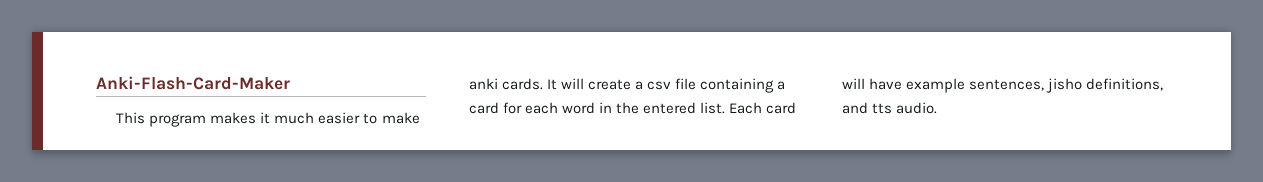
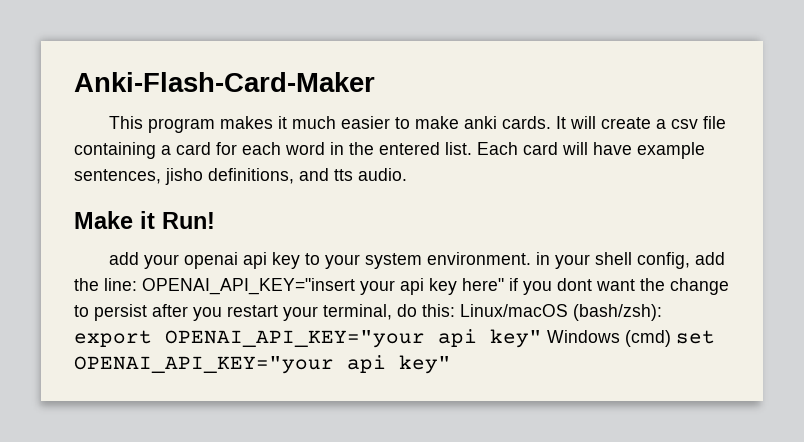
+ Make it Run!
+ add your openai api key to your system environment. in your shell config, add the line: OPENAI_API_KEY="insert your api key here" if you dont want the change to persist after you restart your terminal, do this: Linux/macOS (bash/zsh): export OPENAI_API_KEY="your api key" Windows (cmd) set OPENAI_API_KEY="your api key"

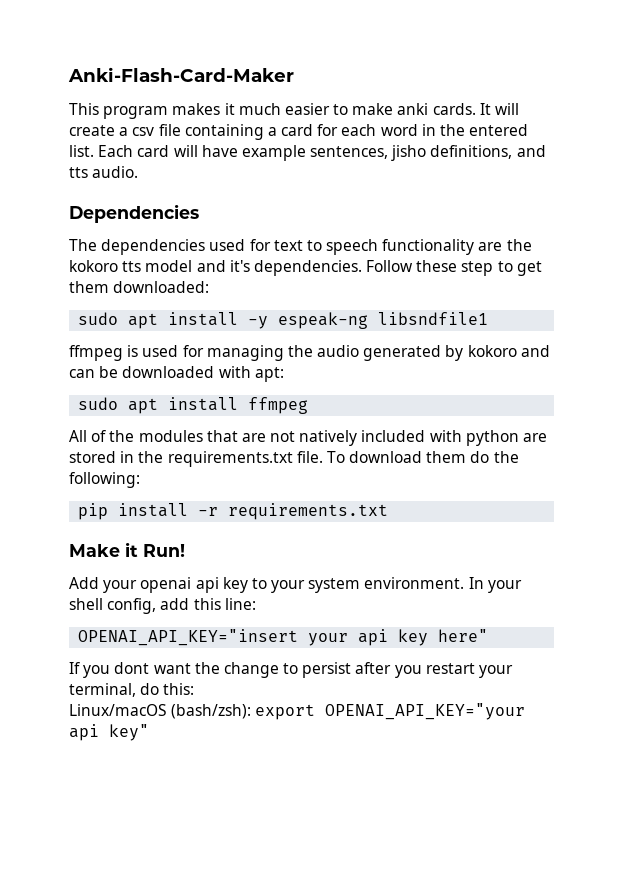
+ Dependencies
+ The dependencies used for text to speech functionality are the kokoro tts model and it's dependencies. Follow these step to get them downloaded:
+ sudo apt install -y espeak-ng libsndfile1
+ ffmpeg is used for managing the audio generated by kokoro and can be downloaded with apt:
+ sudo apt install ffmpeg
+ All of the modules that are not natively included with python are stored in the requirements.txt file. To download them do the following:
+ pip install -r requirements.txt
- add your openai api key to your system environment. in your shell config, add the line: OPENAI_API_KEY="insert your api key here" if you dont want the change to persist after you restart your terminal, do this: Linux/macOS (bash/zsh): export OPENAI_API_KEY="your api key" Windows (cmd) set OPENAI_API_KEY="your api key"
+ Add your openai api key to your system environment. In your shell config, add this line:
+ OPENAI_API_KEY="insert your api key here"
+ If you dont want the change to persist after you restart your terminal, do this:
+ Linux/macOS (bash/zsh): export OPENAI_API_KEY="your api key"

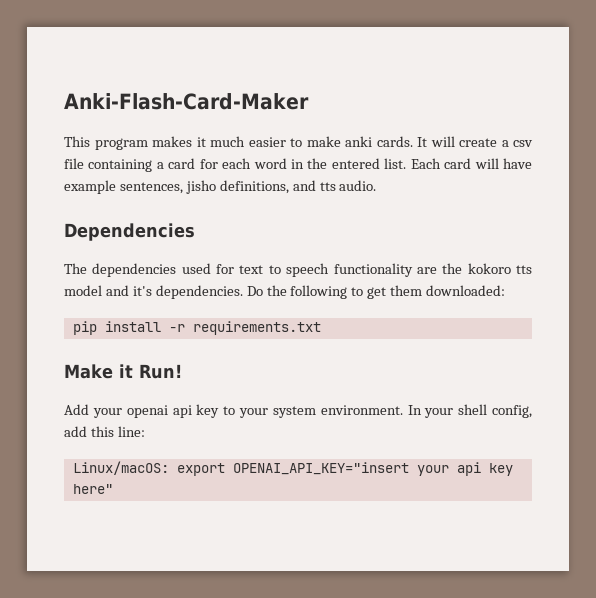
- Follow these step to get them downloaded:
+ Do the following to get them downloaded:
- sudo apt install -y espeak-ng libsndfile1
- ffmpeg is used for managing the audio generated by kokoro and can be downloaded with apt:
- sudo apt install ffmpeg
- All of the modules that are not natively included with python are stored in the requirements.txt file. To download them do the following:
- OPENAI_API_KEY="insert your api key here"
+ Linux/macOS: export OPENAI_API_KEY="insert your api key here"
- If you dont want the change to persist after you restart your terminal, do this:
- Linux/macOS (bash/zsh): export OPENAI_API_KEY="your api key"

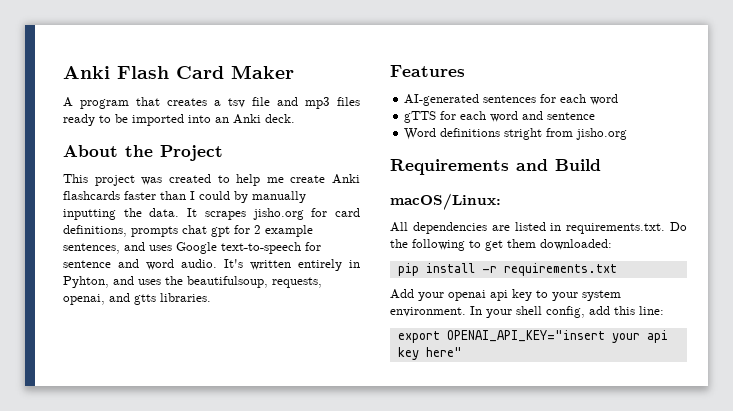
- Anki-Flash-Card-Maker
- This program makes it much easier to make anki cards. It will create a csv file containing a card for each word in the entered list. Each card will have example sentences, jisho definitions, and tts audio.
- Dependencies
- The dependencies used for text to speech functionality are the kokoro tts model and it's dependencies. Do the following to get them downloaded:
+ Anki Flash Card Maker
+ A program that creates a tsv file and mp3 files ready to be imported into an Anki deck.
+ About the Project
+ This project was created to help me create Anki flashcards faster than I could by manually inputting the data. It scrapes jisho.org for card definitions, prompts chat gpt for 2 example sentences, and uses Google text-to-speech for sentence and word audio. It's written entirely in Pyhton, and uses the beautifulsoup, requests, openai, and gtts libraries.
+ Features
+ AI-generated sentences for each word
+ gTTS for each word and sentence
+ Word definitions stright from jisho.org
+ Requirements and Build
+ macOS/Linux:
+ All dependencies are listed in requirements.txt. Do the following to get them downloaded:
- Make it Run!
- Linux/macOS: export OPENAI_API_KEY="insert your api key here"
+ export OPENAI_API_KEY="insert your api key here"

